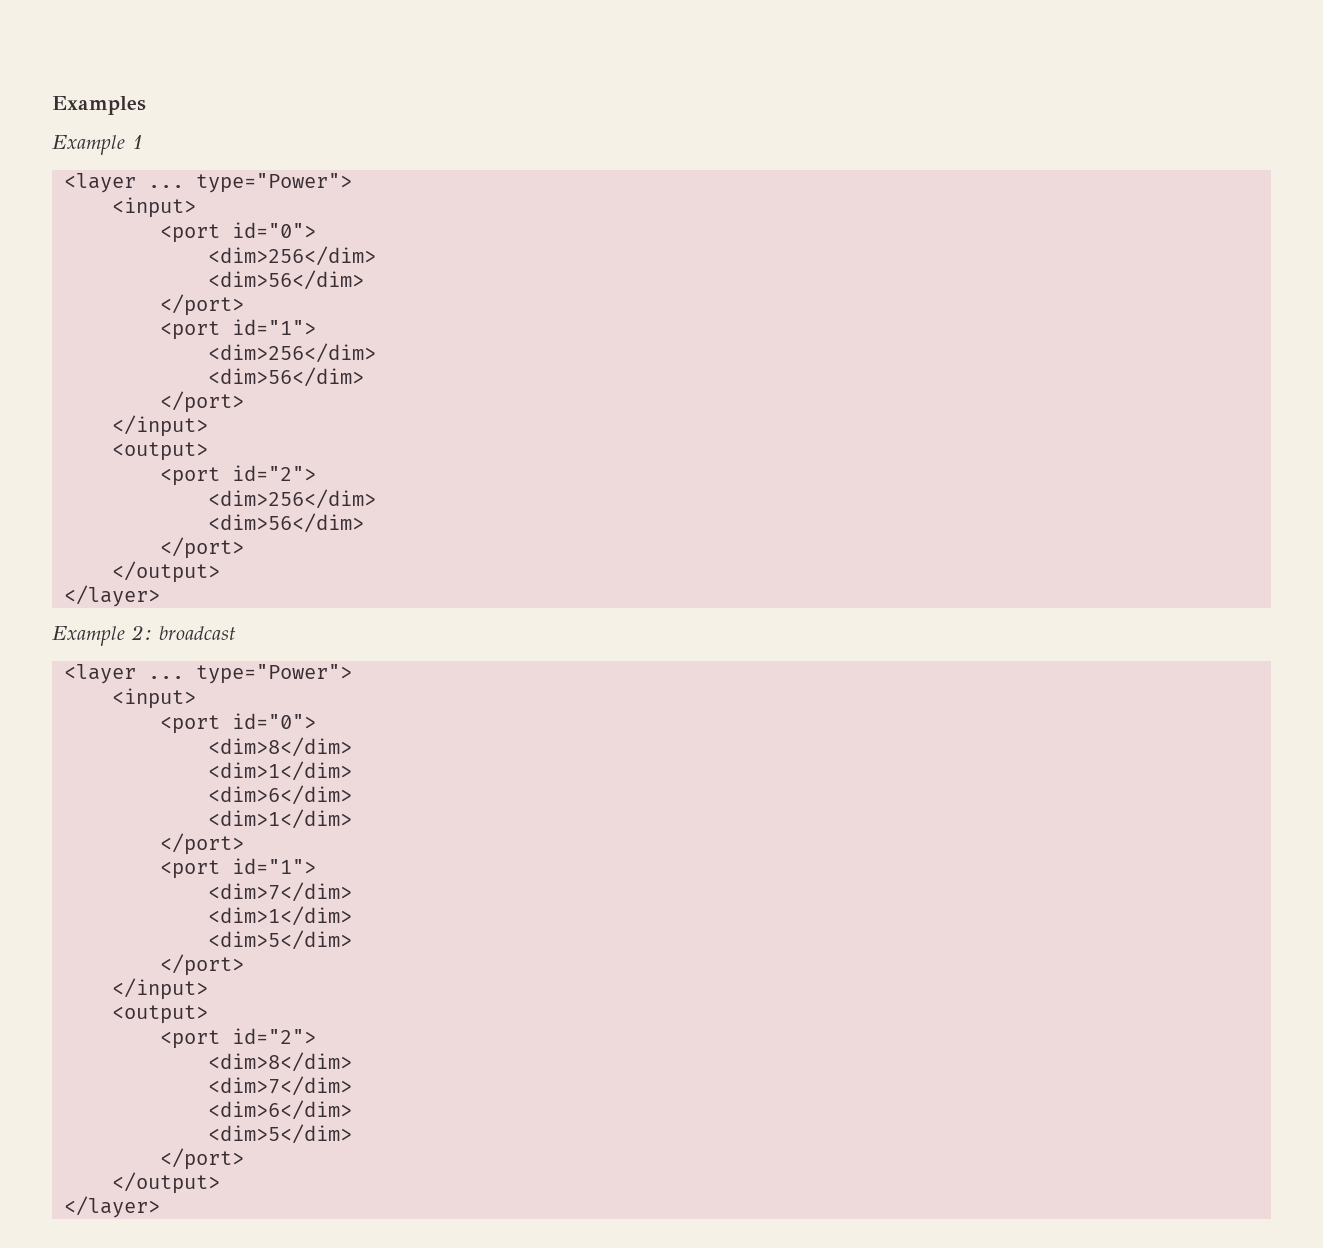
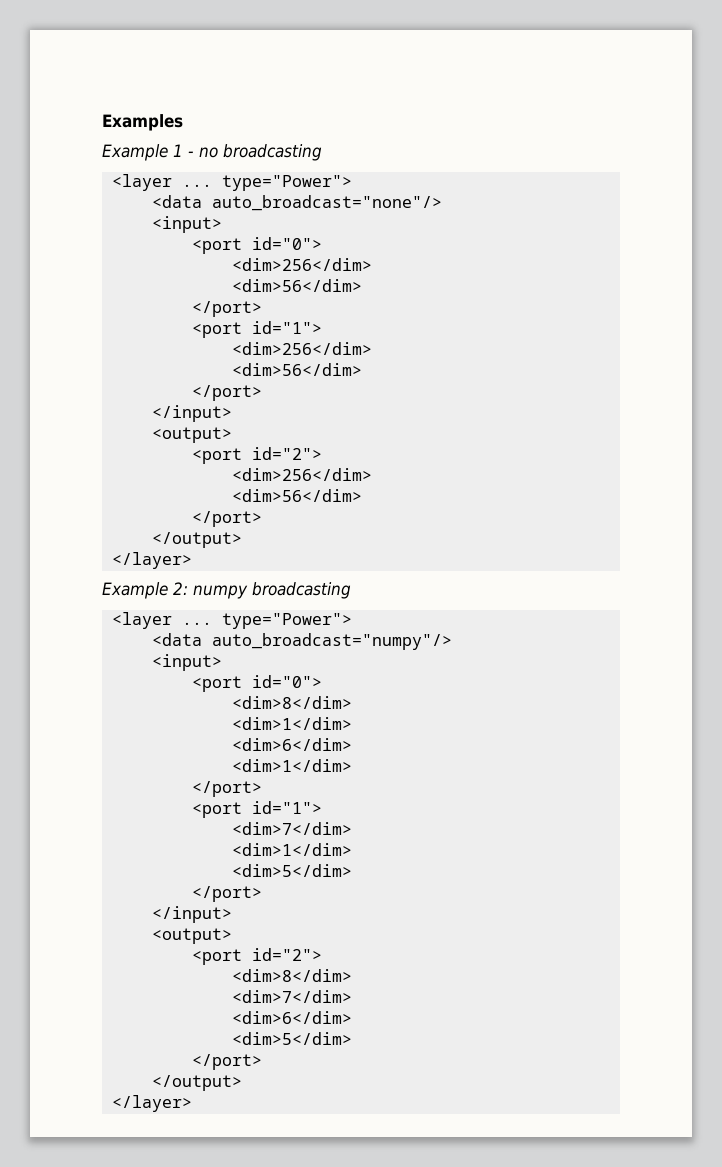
- Example 1
+ Example 1 - no broadcasting
  <layer ... type="Power">
+ <data auto_broadcast="none"/>
- Example 2: broadcast
+ Example 2: numpy broadcasting
  <layer ... type="Power">
+ <data auto_broadcast="numpy"/>

